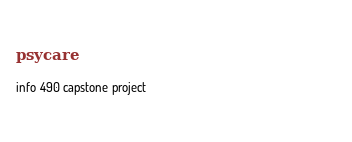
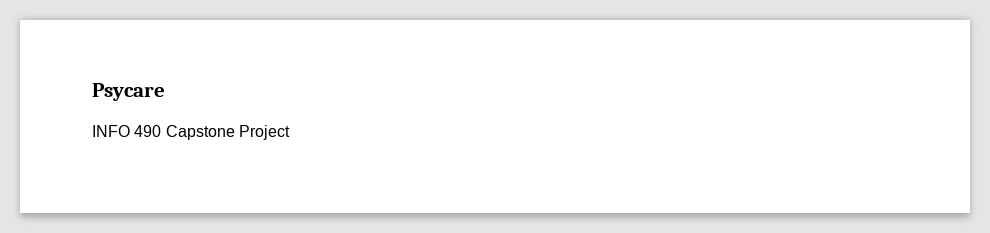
- psycare
- info 490 capstone project
+ Psycare
+ INFO 490 Capstone Project

